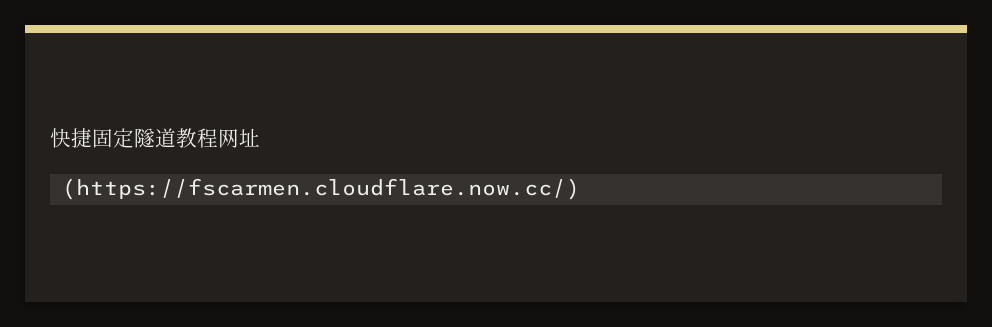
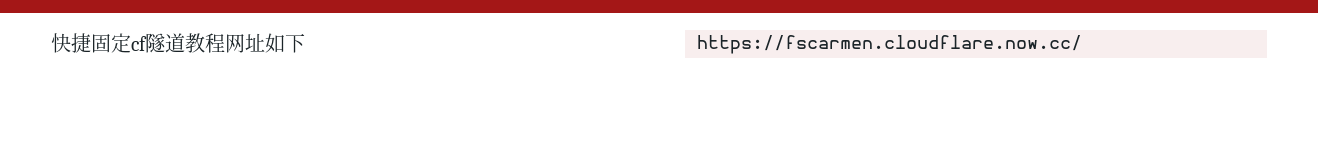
- 快捷固定隧道教程网址
- (https://fscarmen.cloudflare.now.cc/)
+ 快捷固定cf隧道教程网址如下
+ https://fscarmen.cloudflare.now.cc/

